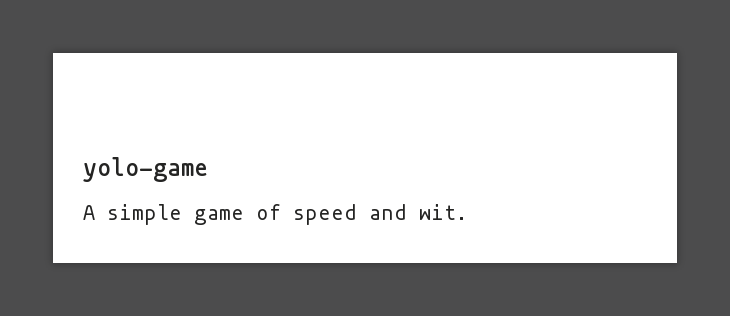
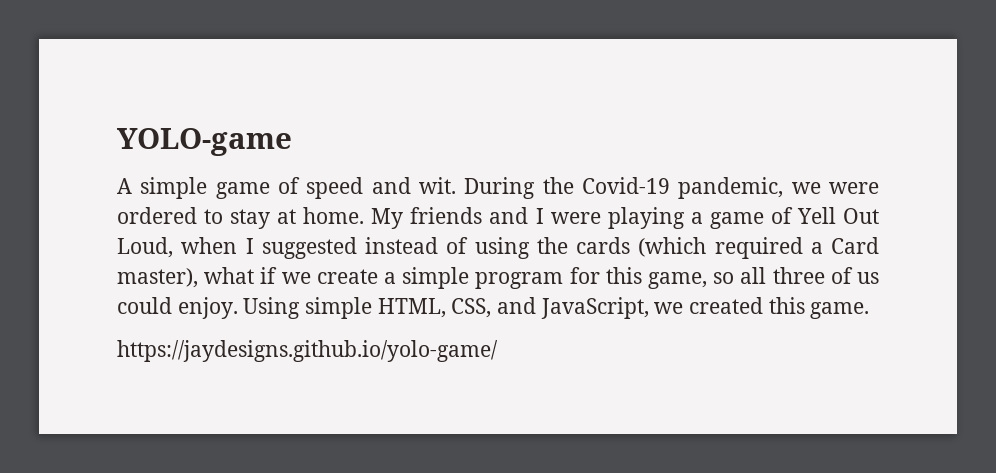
- yolo-game
+ YOLO-game
+ During the Covid-19 pandemic, we were ordered to stay at home. My friends and I were playing a game of Yell Out Loud, when I suggested instead of using the cards (which required a Card master), what if we create a simple program for this game, so all three of us could enjoy. Using simple HTML, CSS, and JavaScript, we created this game.
+ https://jaydesigns.github.io/yolo-game/

